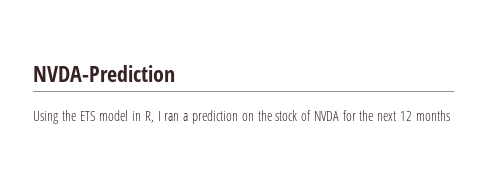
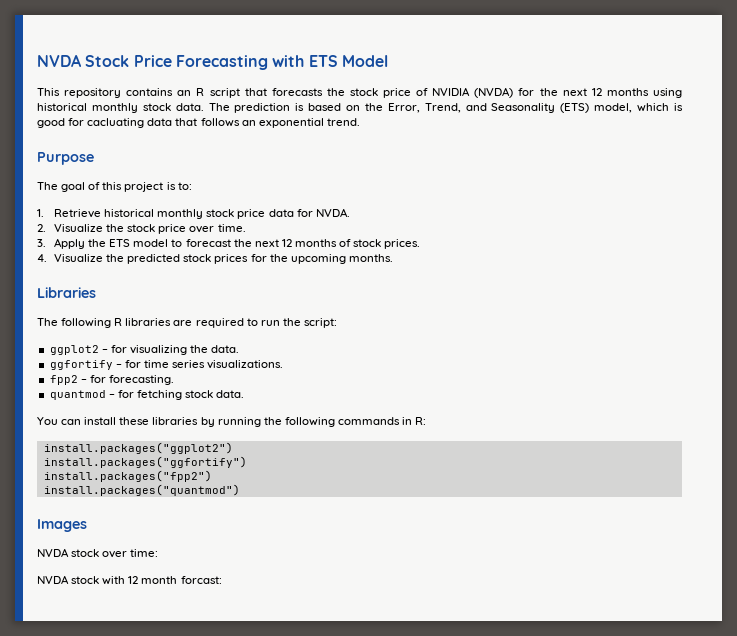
- NVDA-Prediction
- Using the ETS model in R, I ran a prediction on the stock of NVDA for the next 12 months
+ NVDA Stock Price Forecasting with ETS Model
+ This repository contains an R script that forecasts the stock price of NVIDIA (NVDA) for the next 12 months using historical monthly stock data. The prediction is based on the Error, Trend, and Seasonality (ETS) model, which is good for cacluating data that follows an exponential trend.
+ Purpose
+ The goal of this project is to:
+ 1. Retrieve historical monthly stock price data for NVDA.
+ 2. Visualize the stock price over time.
+ 3. Apply the ETS model to forecast the next 12 months of stock prices.
+ 4. Visualize the predicted stock prices for the upcoming months.
+ Libraries
+ The following R libraries are required to run the script:
+ ggplot2 – for visualizing the data.
+ ggfortify – for time series visualizations.
+ fpp2 – for forecasting.
+ quantmod – for fetching stock data.
+ You can install these libraries by running the following commands in R:
+ install.packages("ggplot2")
+ install.packages("ggfortify")
+ install.packages("fpp2")
+ install.packages("quantmod")
+ Images
+ NVDA stock over time:
+ NVDA stock with 12 month forcast:

